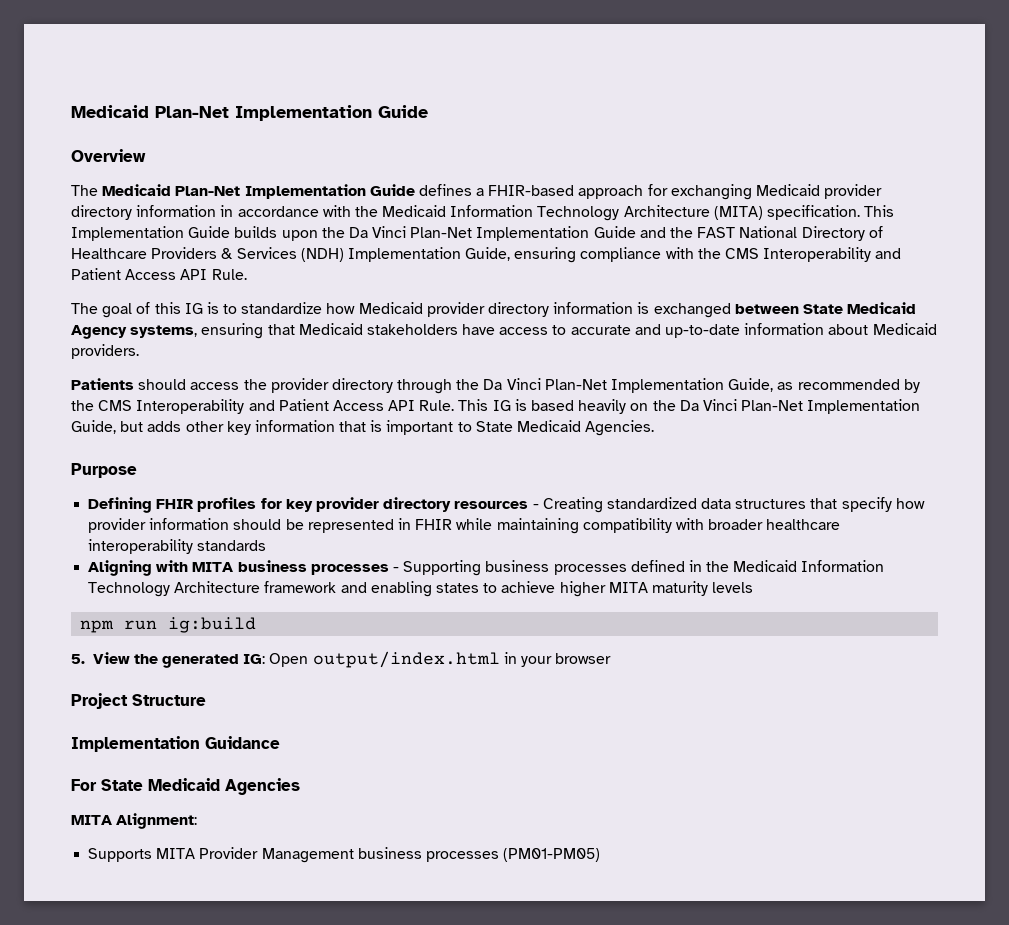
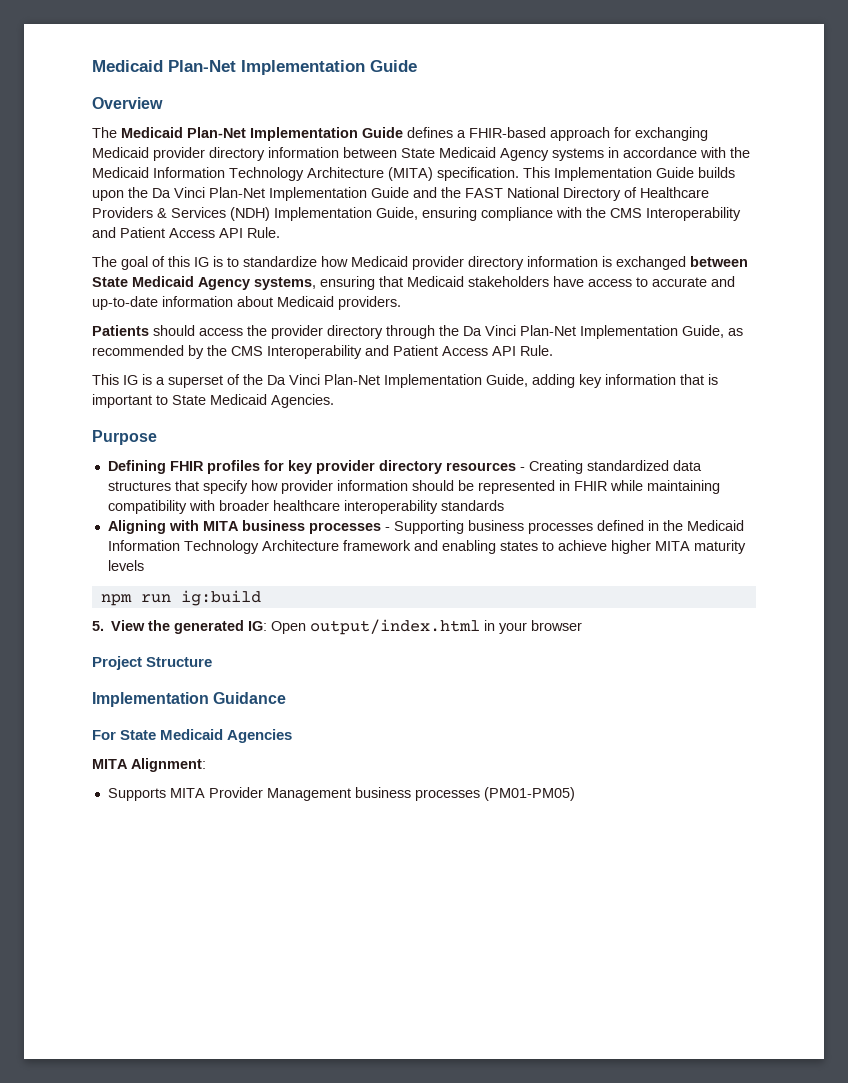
- The Medicaid Plan-Net Implementation Guide defines a FHIR-based approach for exchanging Medicaid provider directory information in accordance with the Medicaid Information Technology Architecture (MITA) specification.
+ The Medicaid Plan-Net Implementation Guide defines a FHIR-based approach for exchanging Medicaid provider directory information between State Medicaid Agency systems in accordance with the Medicaid Information Technology Architecture (MITA) specification.
- Patients should access the provider directory through the Da Vinci Plan-Net Implementation Guide, as recommended by the CMS Interoperability and Patient Access API Rule. This IG is based heavily on the Da Vinci Plan-Net Implementation Guide, but adds other key information that is important to State Medicaid Agencies.
+ Patients should access the provider directory through the Da Vinci Plan-Net Implementation Guide, as recommended by the CMS Interoperability and Patient Access API Rule.
+ This IG is a superset of the Da Vinci Plan-Net Implementation Guide, adding key information that is important to State Medicaid Agencies.

